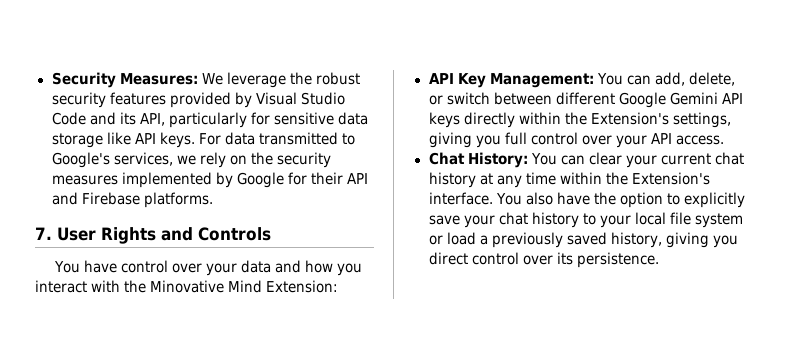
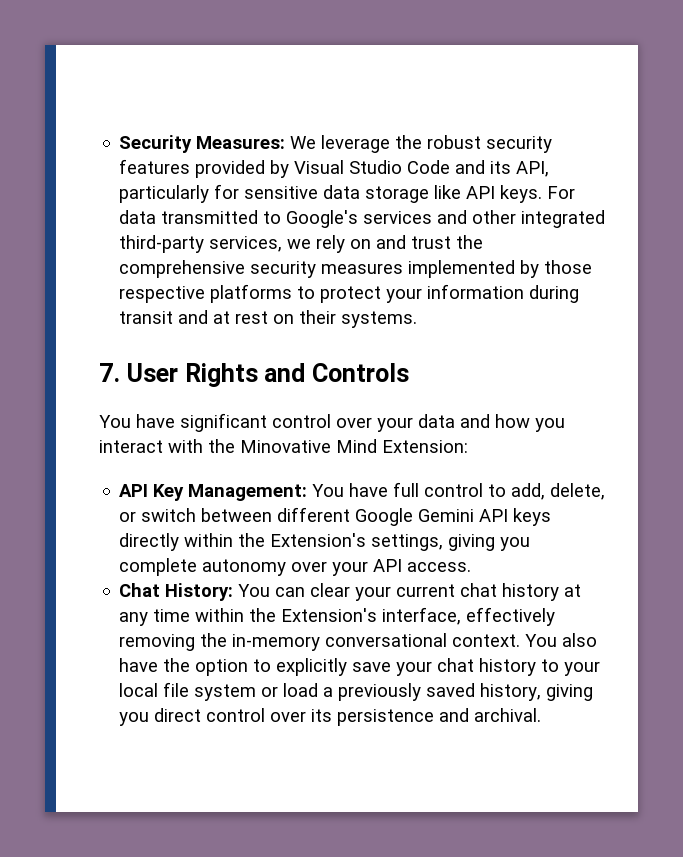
- For data transmitted to Google's services, we rely on the security measures implemented by Google for their API and Firebase platforms.
+ For data transmitted to Google's services and other integrated third-party services, we rely on and trust the comprehensive security measures implemented by those respective platforms to protect your information during transit and at rest on their systems.
- You have control over your data and how you interact with the Minovative Mind Extension:
+ You have significant control over your data and how you interact with the Minovative Mind Extension:
- API Key Management: You can add, delete, or switch between different Google Gemini API keys directly within the Extension's settings, giving you full control over your API access.
+ API Key Management: You have full control to add, delete, or switch between different Google Gemini API keys directly within the Extension's settings, giving you complete autonomy over your API access.
- Chat History: You can clear your current chat history at any time within the Extension's interface.
+ Chat History: You can clear your current chat history at any time within the Extension's interface, effectively removing the in-memory conversational context.
- You also have the option to explicitly save your chat history to your local file system or load a previously saved history, giving you direct control over its persistence.
+ You also have the option to explicitly save your chat history to your local file system or load a previously saved history, giving you direct control over its persistence and archival.

